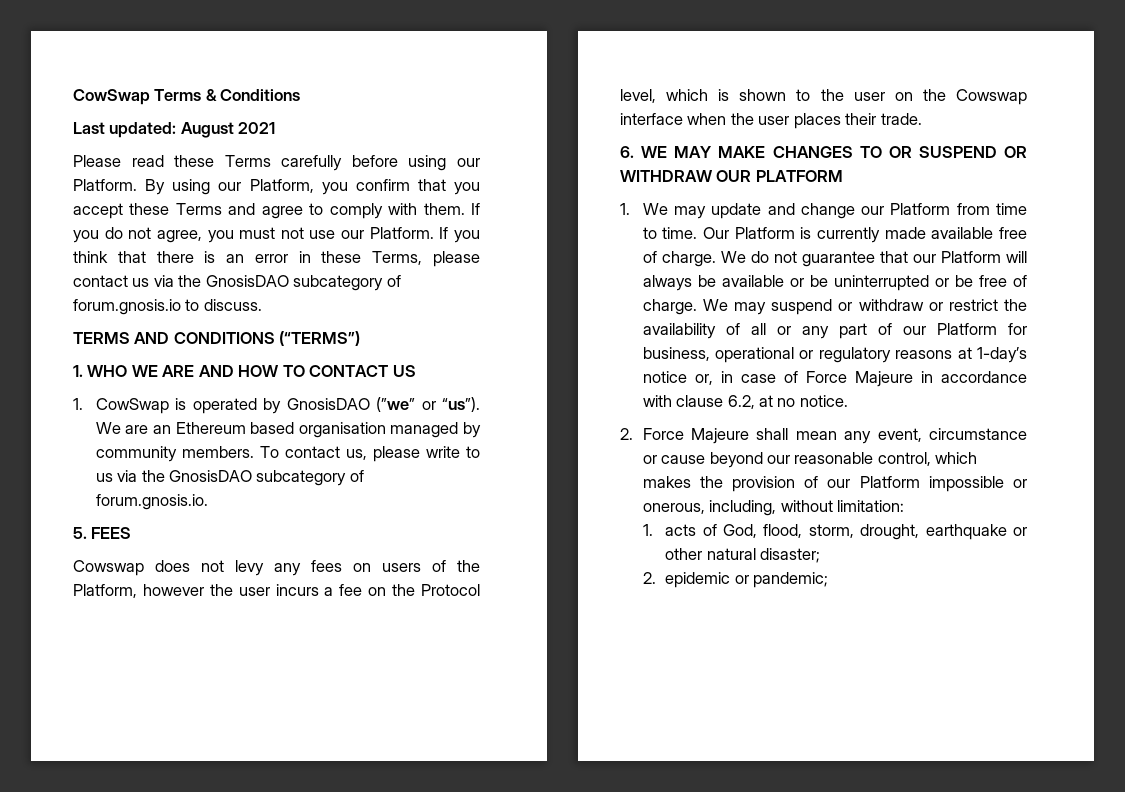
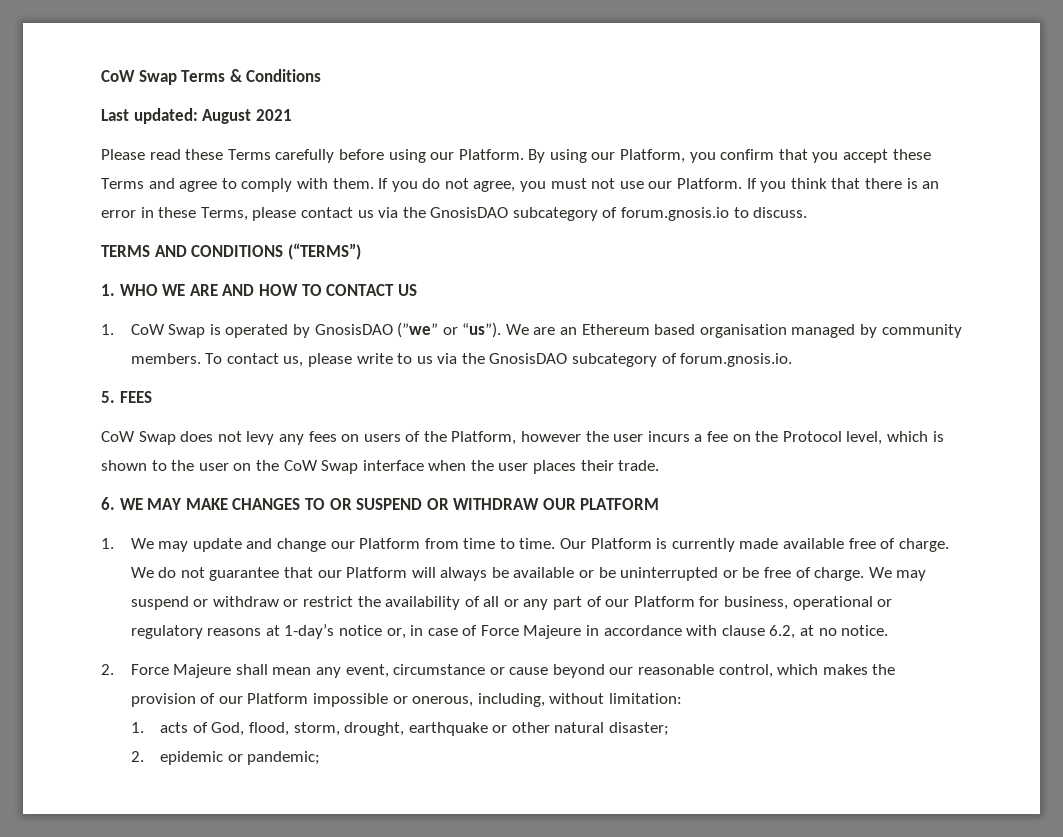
- CowSwap Terms & Conditions
+ CoW Swap Terms & Conditions
- 1. CowSwap is operated by GnosisDAO (”we” or “us”).
+ 1. CoW Swap is operated by GnosisDAO (”we” or “us”).
- Cowswap does not levy any fees on users of the Platform, however the user incurs a fee on the Protocol level, which is shown to the user on the Cowswap interface when the user places their trade.
+ CoW Swap does not levy any fees on users of the Platform, however the user incurs a fee on the Protocol level, which is shown to the user on the CoW Swap interface when the user places their trade.

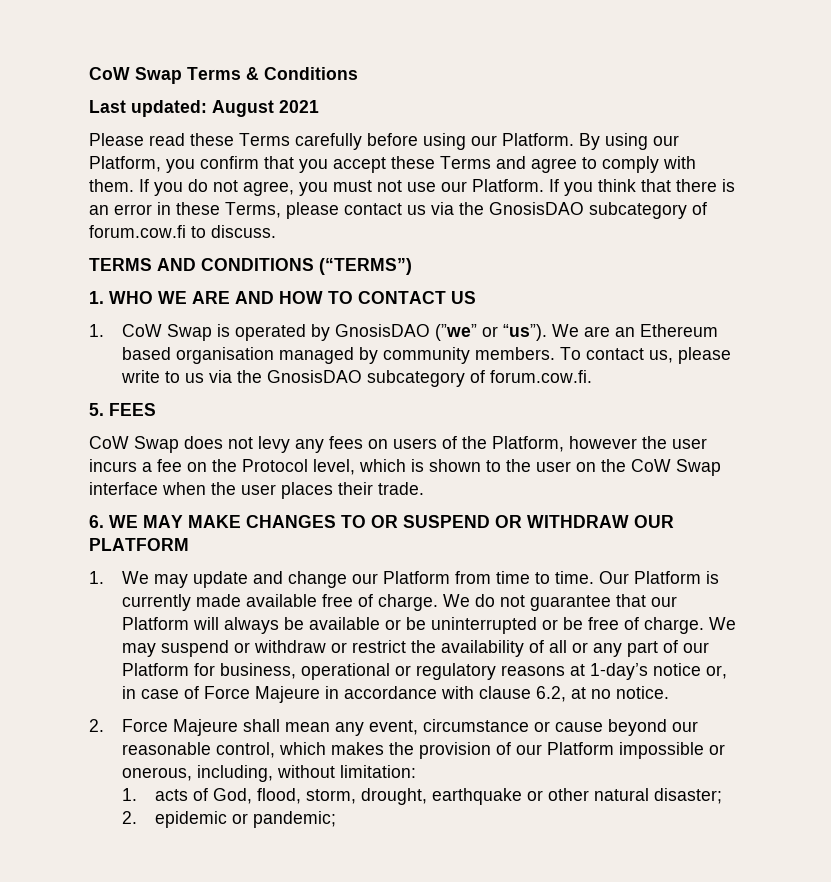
- If you think that there is an error in these Terms, please contact us via the GnosisDAO subcategory of forum.gnosis.io to discuss.
+ If you think that there is an error in these Terms, please contact us via the GnosisDAO subcategory of forum.cow.fi to discuss.
- To contact us, please write to us via the GnosisDAO subcategory of forum.gnosis.io.
+ To contact us, please write to us via the GnosisDAO subcategory of forum.cow.fi.

